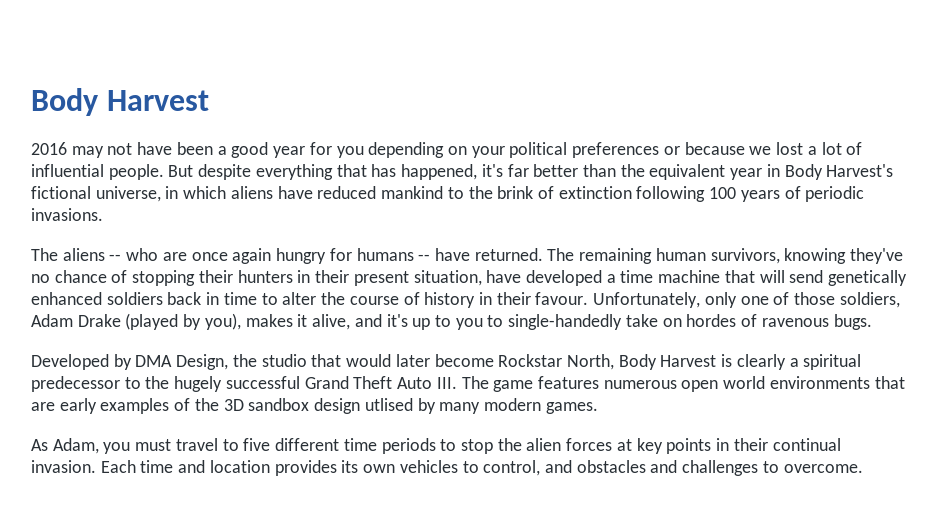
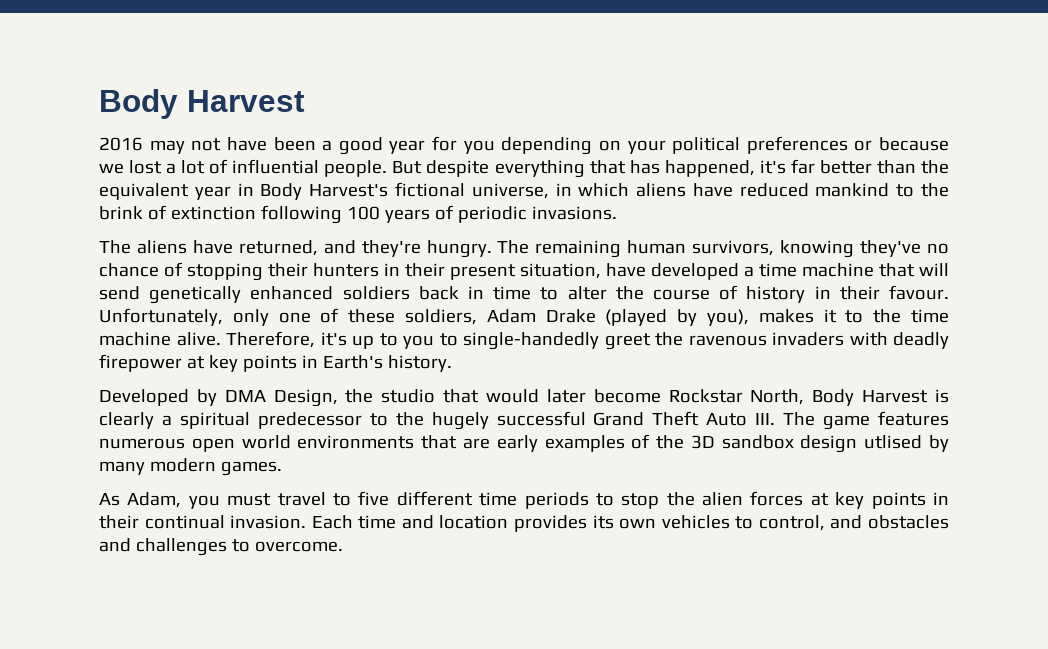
- The aliens -- who are once again hungry for humans -- have returned.
+ The aliens have returned, and they're hungry.
- Unfortunately, only one of those soldiers, Adam Drake (played by you), makes it alive, and it's up to you to single-handedly take on hordes of ravenous bugs.
+ Unfortunately, only one of these soldiers, Adam Drake (played by you), makes it to the time machine alive. Therefore, it's up to you to single-handedly greet the ravenous invaders with deadly firepower at key points in Earth's history.

